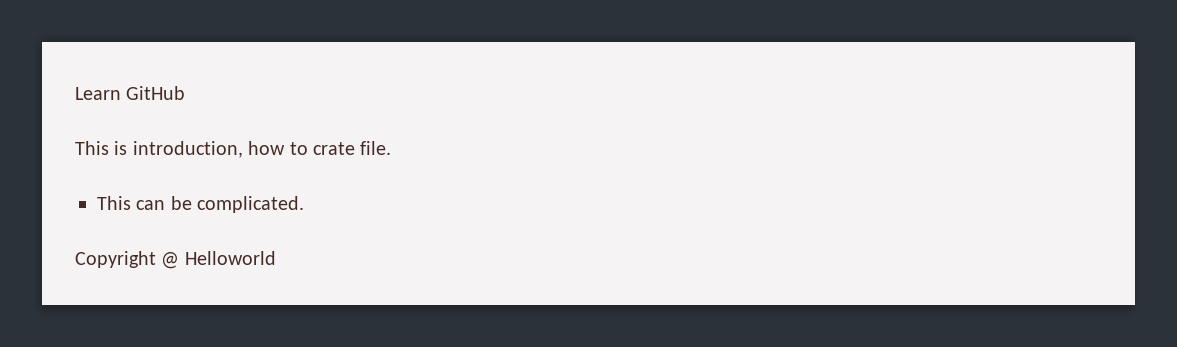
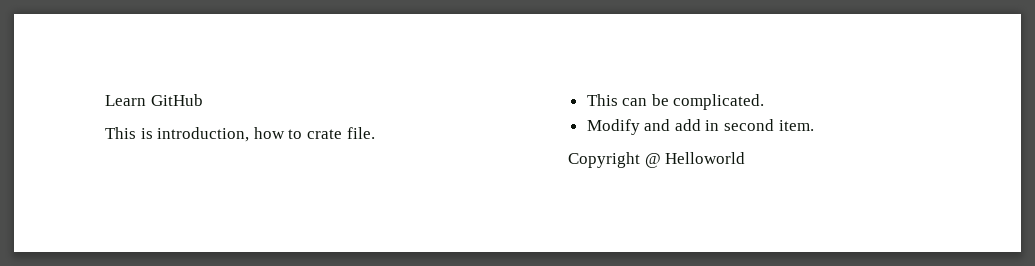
+ Modify and add in second item.

